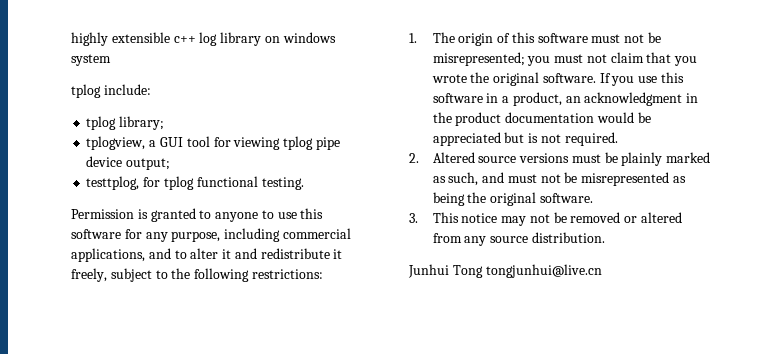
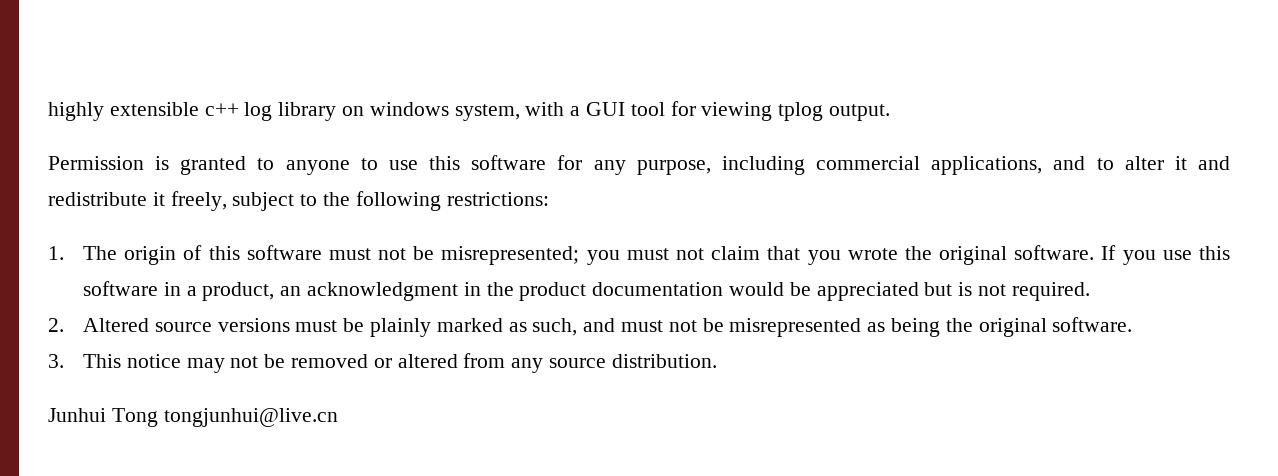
- highly extensible c++ log library on windows system
- tplog include:
- tplog library;
- tplogview, a GUI tool for viewing tplog pipe device output;
- testtplog, for tplog functional testing.
+ highly extensible c++ log library on windows system, with a GUI tool for viewing tplog output.

